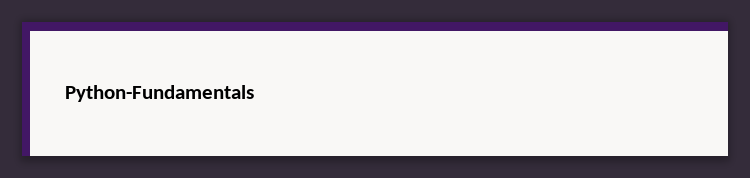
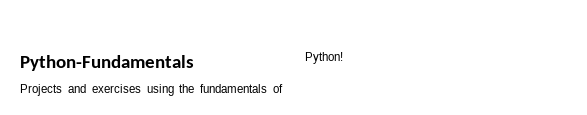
+ Projects and exercises using the fundamentals of Python!

